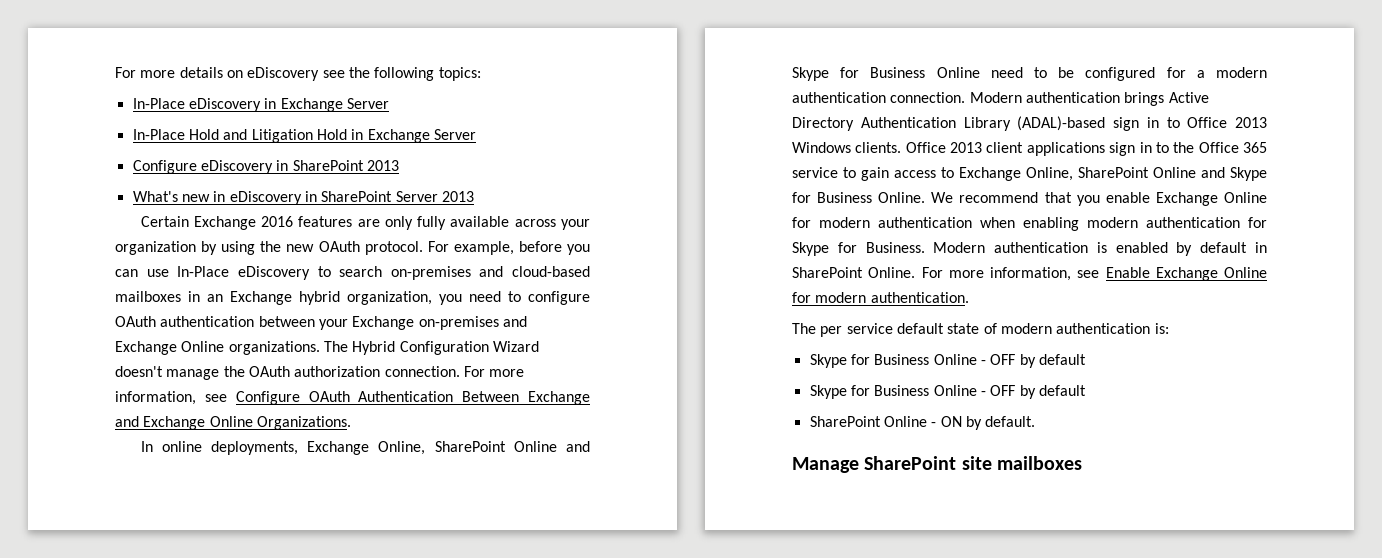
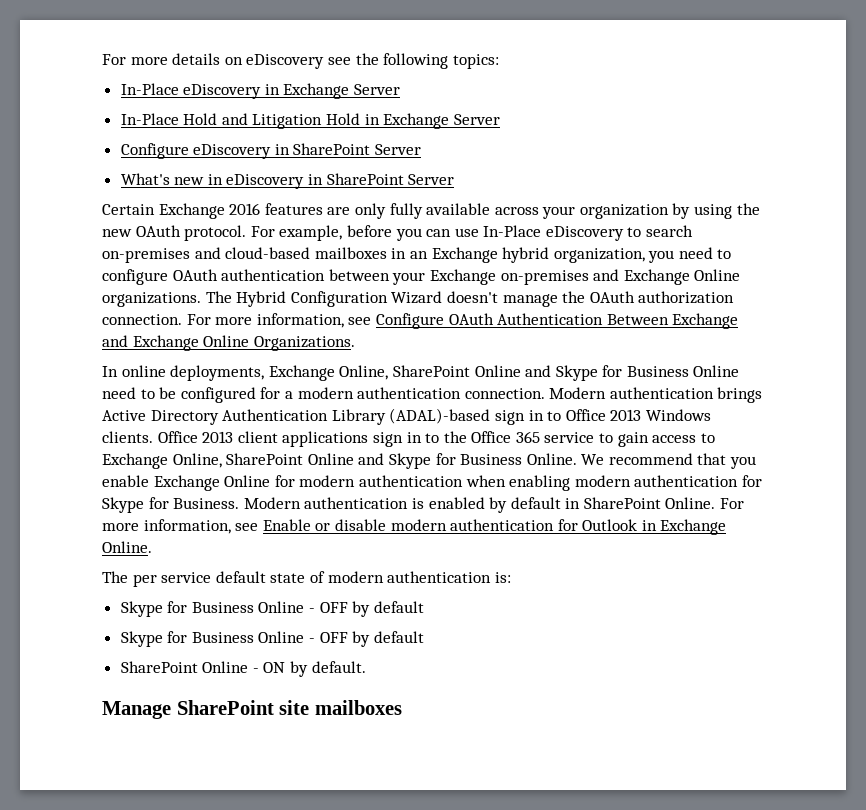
- Configure eDiscovery in SharePoint 2013
+ Configure eDiscovery in SharePoint Server
- What's new in eDiscovery in SharePoint Server 2013
+ What's new in eDiscovery in SharePoint Server
- For more information, see Enable Exchange Online for modern authentication.
+ For more information, see Enable or disable modern authentication for Outlook in Exchange Online.

